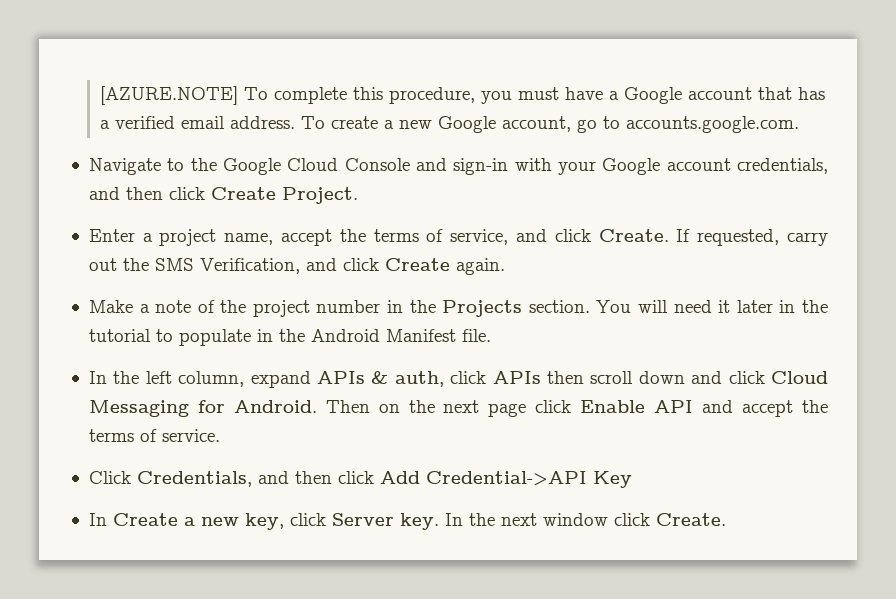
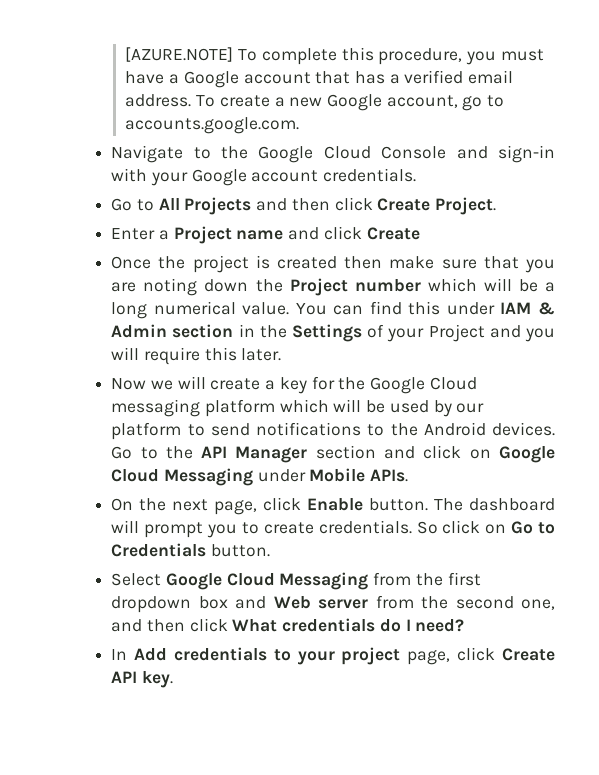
- Navigate to the Google Cloud Console and sign-in with your Google account credentials, and then click Create Project.
+ Navigate to the Google Cloud Console and sign-in with your Google account credentials.
+ Go to All Projects and then click Create Project.
- Enter a project name, accept the terms of service, and click Create. If requested, carry out the SMS Verification, and click Create again.
- Make a note of the project number in the Projects section. You will need it later in the tutorial to populate in the Android Manifest file.
- In the left column, expand APIs & auth, click APIs then scroll down and click Cloud Messaging for Android. Then on the next page click Enable API and accept the terms of service.
- Click Credentials, and then click Add Credential->API Key
- In Create a new key, click Server key. In the next window click Create.
+ Enter a Project name and click Create
+ Once the project is created then make sure that you are noting down the Project number which will be a long numerical value. You can find this under IAM & Admin section in the Settings of your Project and you will require this later.
+ Now we will create a key for the Google Cloud messaging platform which will be used by our platform to send notifications to the Android devices. Go to the API Manager section and click on Google Cloud Messaging under Mobile APIs.
+ On the next page, click Enable button. The dashboard will prompt you to create credentials. So click on Go to Credentials button.
+ Select Google Cloud Messaging from the first dropdown box and Web server from the second one, and then click What credentials do I need?
+ In Add credentials to your project page, click Create API key.

